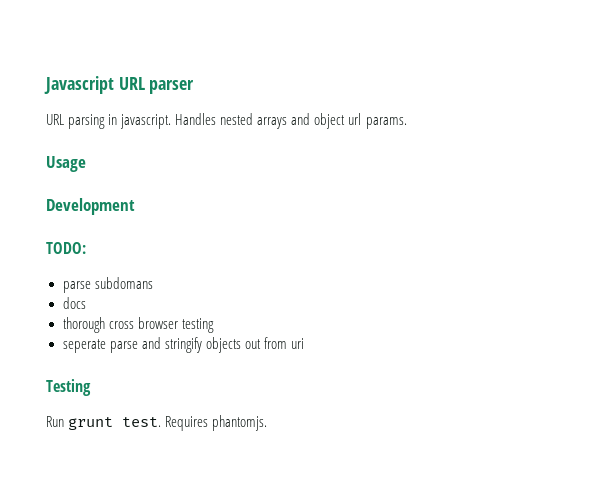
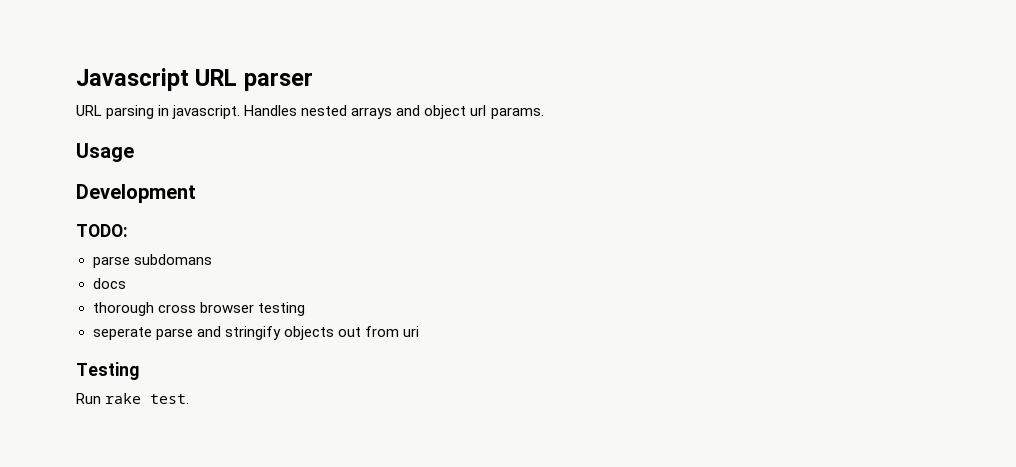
- Run grunt test. Requires phantomjs.
+ Run rake test.

